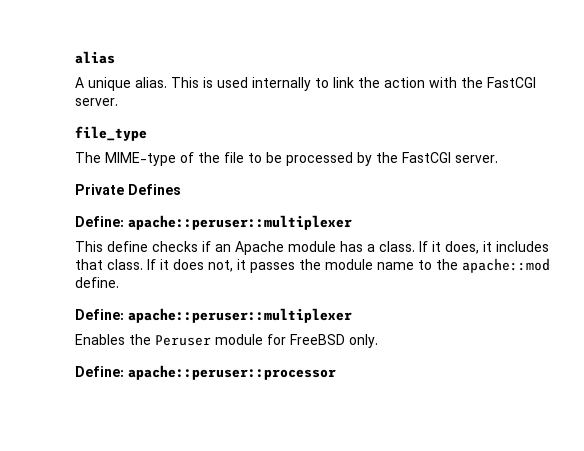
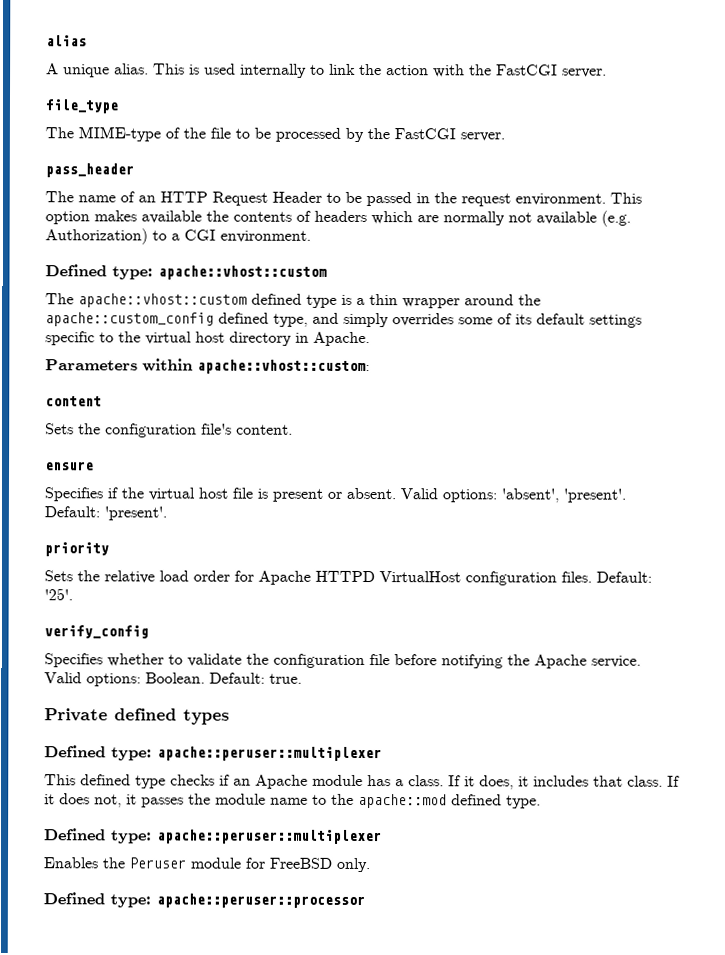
- Private Defines
- Define: apache::peruser::multiplexer
+ pass_header
+ The name of an HTTP Request Header to be passed in the request environment. This option makes available the contents of headers which are normally not available (e.g. Authorization) to a CGI environment.
+ Defined type: apache::vhost::custom
+ The apache::vhost::custom defined type is a thin wrapper around the apache::custom_config defined type, and simply overrides some of its default settings specific to the virtual host directory in Apache.
+ Parameters within apache::vhost::custom:
+ content
+ Sets the configuration file's content.
+ ensure
+ Specifies if the virtual host file is present or absent. Valid options: 'absent', 'present'. Default: 'present'.
+ priority
+ Sets the relative load order for Apache HTTPD VirtualHost configuration files. Default: '25'.
+ verify_config
+ Specifies whether to validate the configuration file before notifying the Apache service. Valid options: Boolean. Default: true.
+ Private defined types
+ Defined type: apache::peruser::multiplexer
- This define checks if an Apache module has a class.
+ This defined type checks if an Apache module has a class.
- If it does not, it passes the module name to the apache::mod define.
- Define: apache::peruser::multiplexer
+ If it does not, it passes the module name to the apache::mod defined type.
+ Defined type: apache::peruser::multiplexer
- Define: apache::peruser::processor
+ Defined type: apache::peruser::processor

